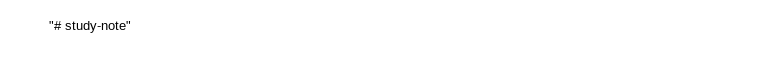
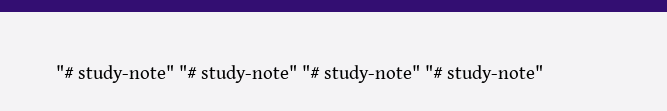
- "# study-note"
+ "# study-note" "# study-note" "# study-note" "# study-note"

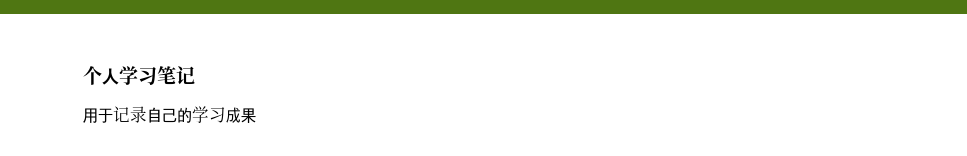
- "# study-note" "# study-note" "# study-note" "# study-note"
+ 个人学习笔记
+ 用于记录自己的学习成果

